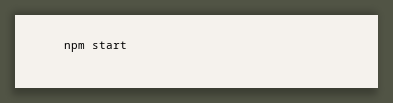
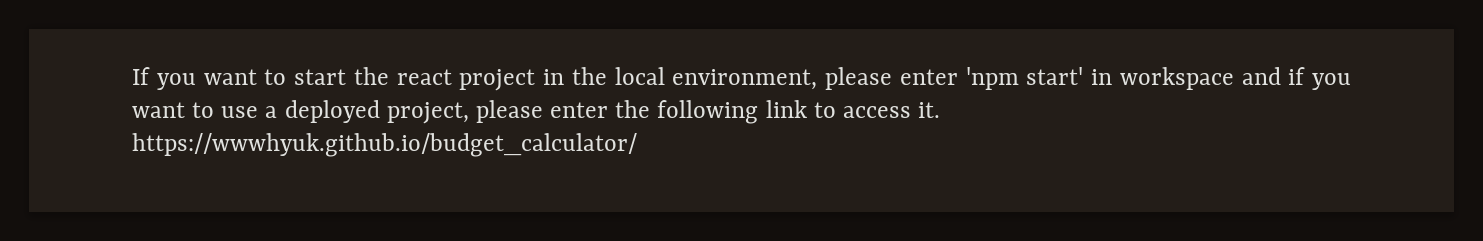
- npm start
+ If you want to start the react project in the local environment, please enter 'npm start' in workspace and if you want to use a deployed project, please enter the following link to access it. https://wwwhyuk.github.io/budget_calculator/

